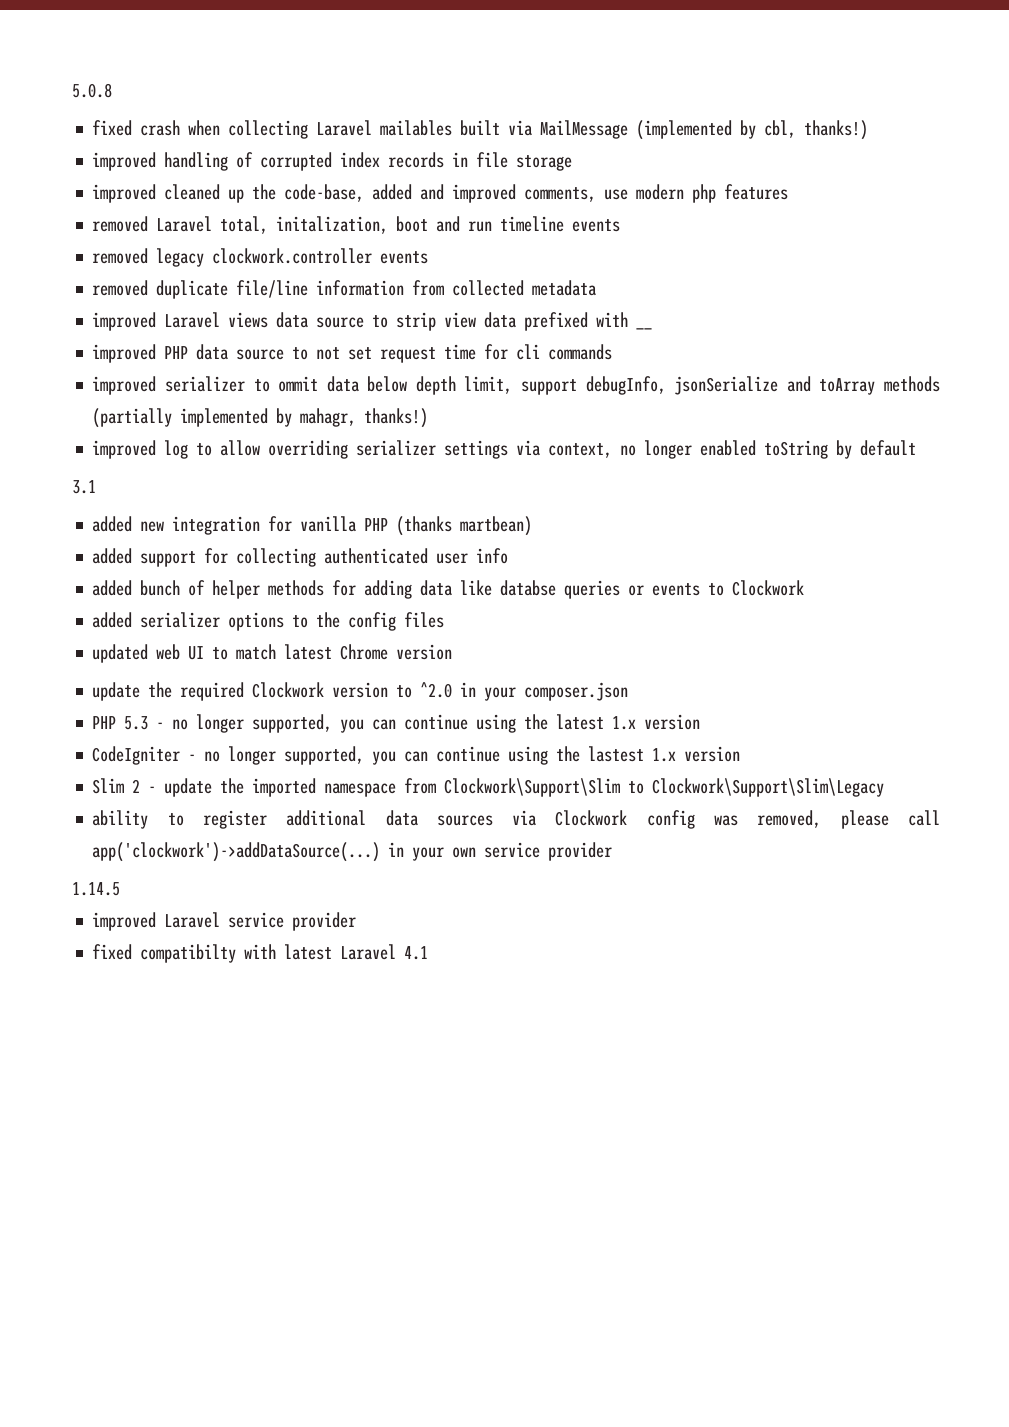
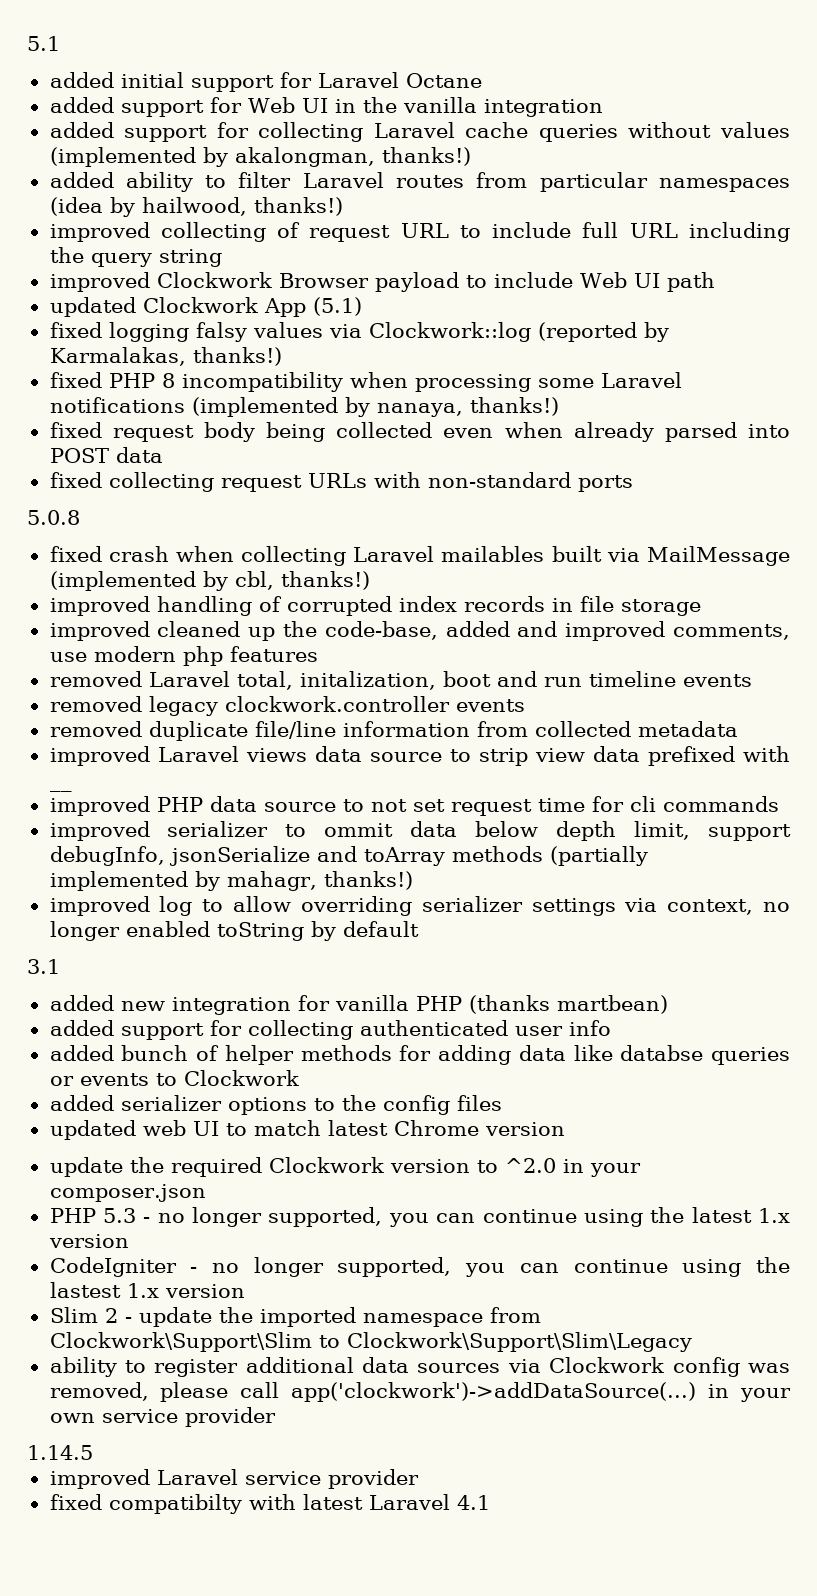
+ 5.1
+ added initial support for Laravel Octane
+ added support for Web UI in the vanilla integration
+ added support for collecting Laravel cache queries without values (implemented by akalongman, thanks!)
+ added ability to filter Laravel routes from particular namespaces (idea by hailwood, thanks!)
+ improved collecting of request URL to include full URL including the query string
+ improved Clockwork Browser payload to include Web UI path
+ updated Clockwork App (5.1)
+ fixed logging falsy values via Clockwork::log (reported by Karmalakas, thanks!)
+ fixed PHP 8 incompatibility when processing some Laravel notifications (implemented by nanaya, thanks!)
+ fixed request body being collected even when already parsed into POST data
+ fixed collecting request URLs with non-standard ports

